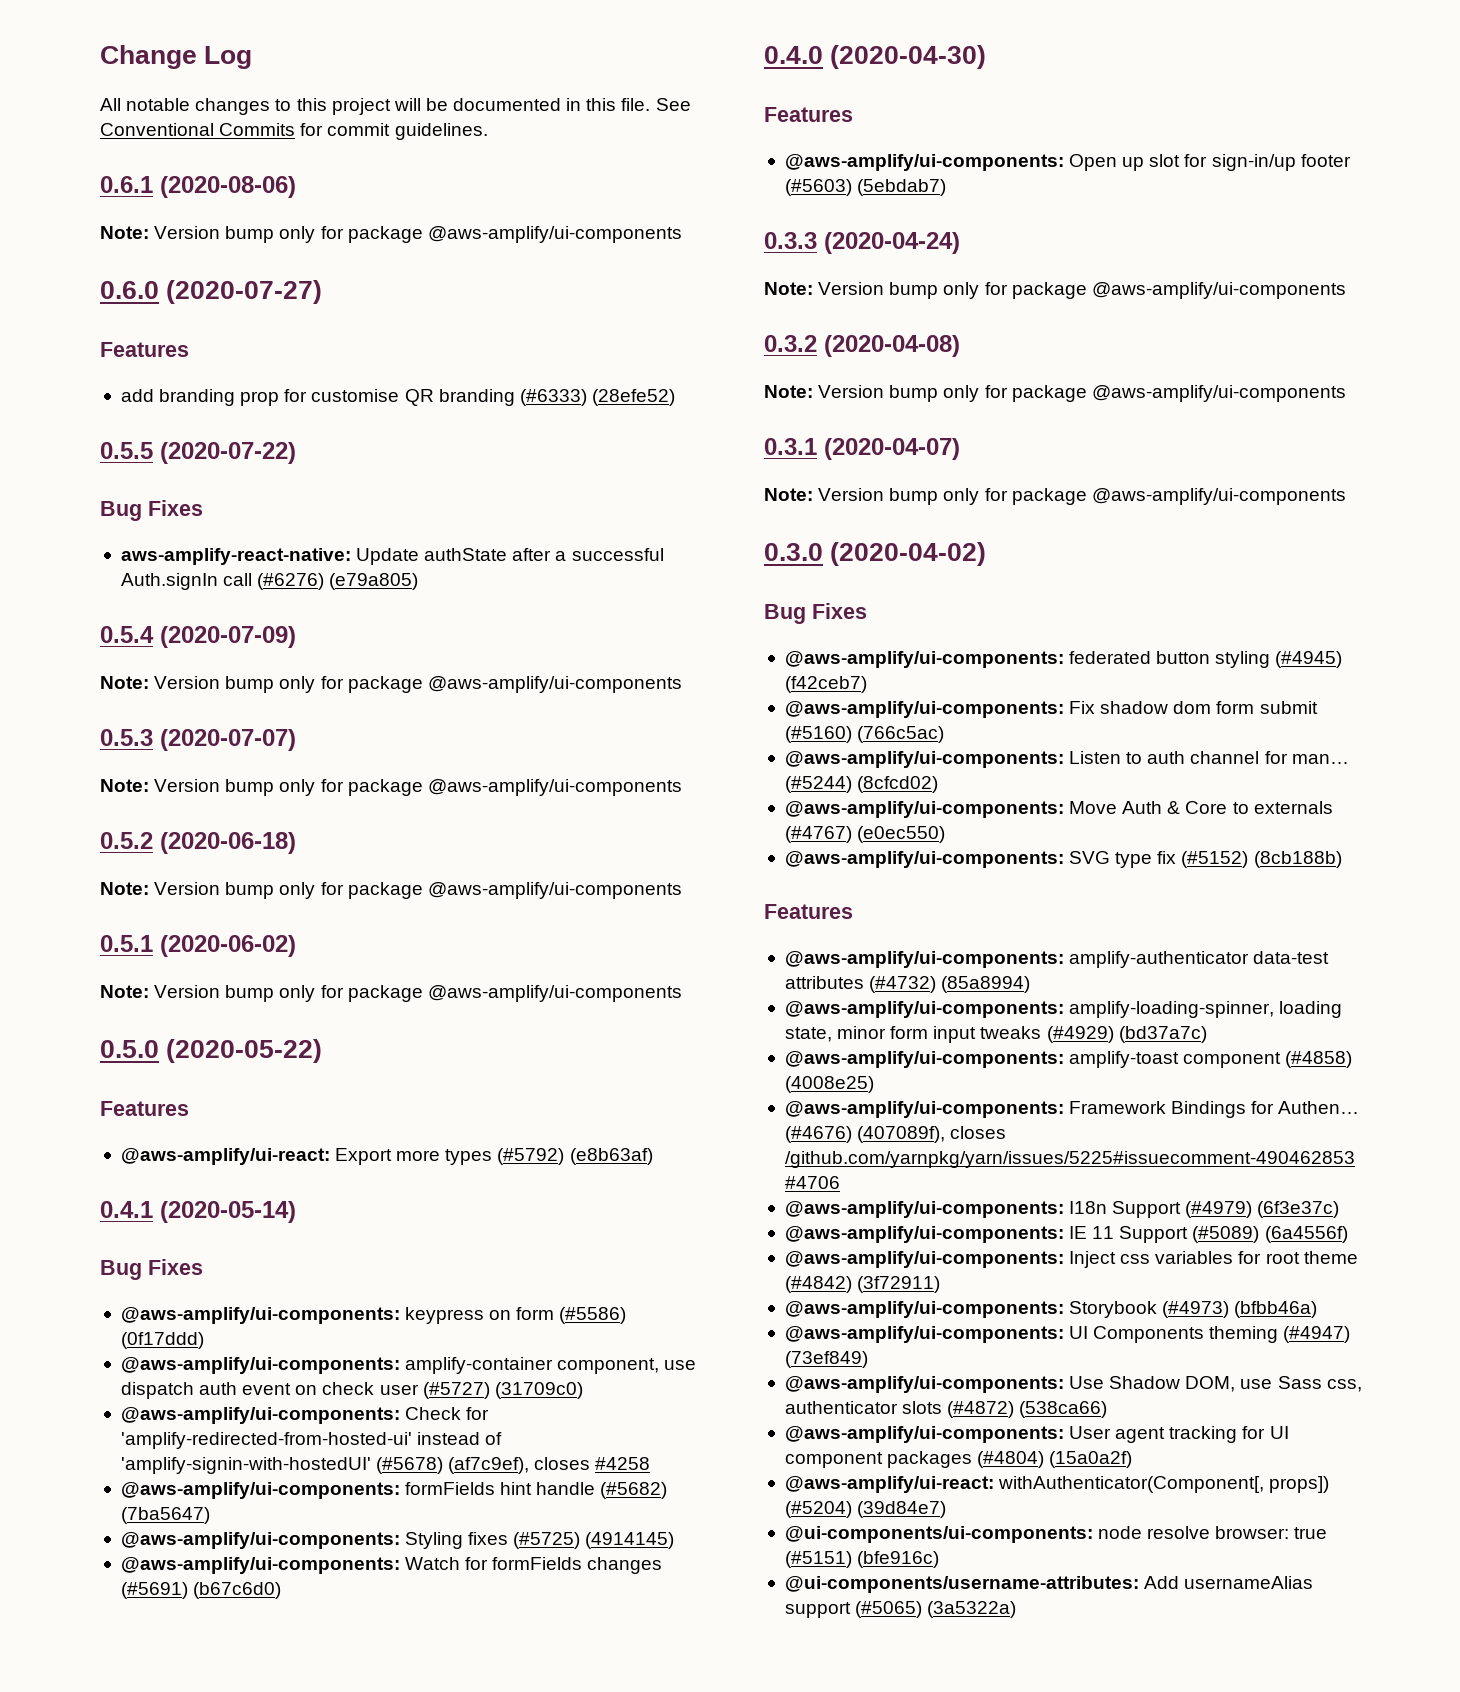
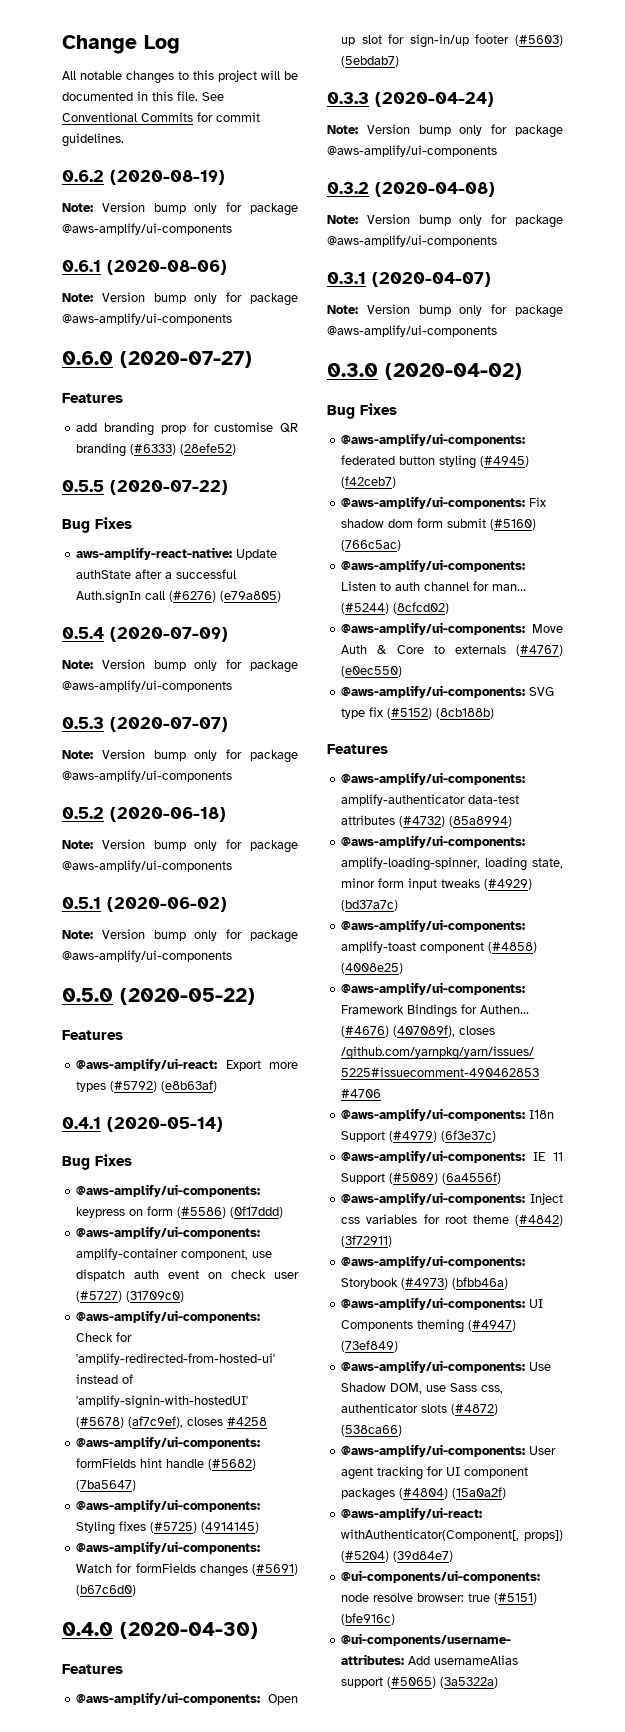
+ 0.6.2 (2020-08-19)
+ Note: Version bump only for package @aws-amplify/ui-components

